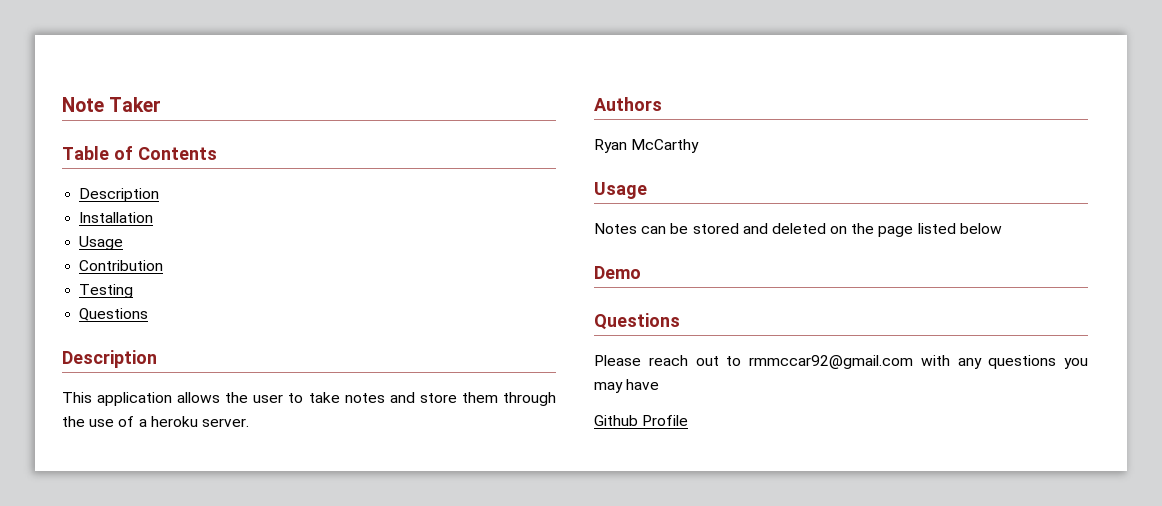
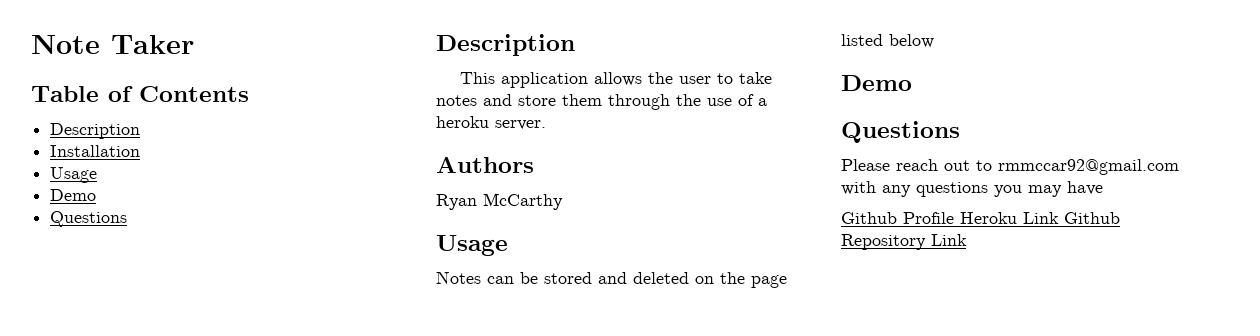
  Installation
  Usage
- Contribution
- Testing
+ Demo
- Github Profile
+ Github Profile Heroku Link Github Repository Link

